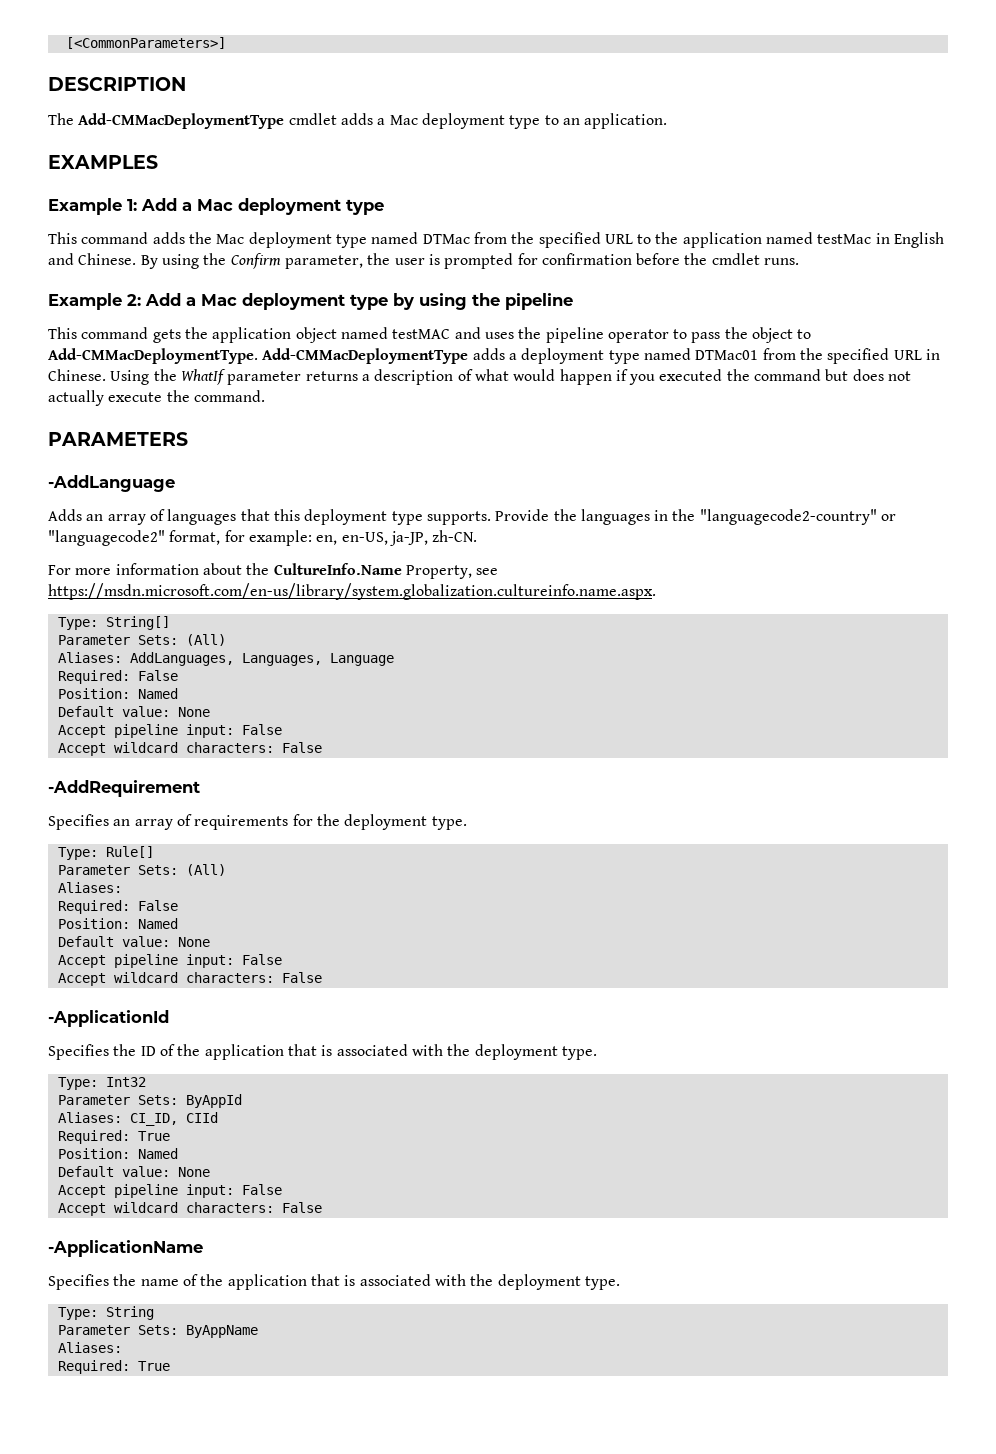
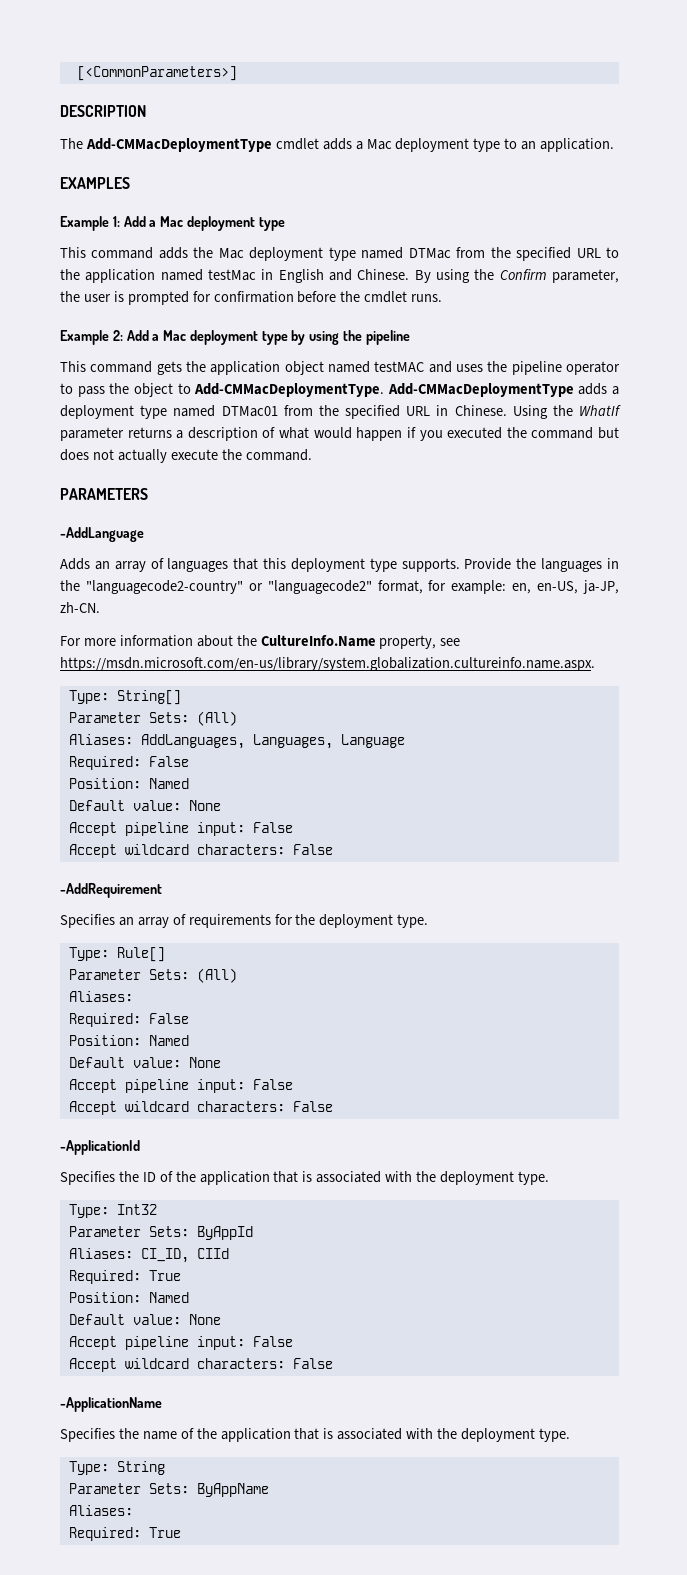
- For more information about the CultureInfo.Name Property, see https://msdn.microsoft.com/en-us/library/system.globalization.cultureinfo.name.aspx.
+ For more information about the CultureInfo.Name property, see https://msdn.microsoft.com/en-us/library/system.globalization.cultureinfo.name.aspx.

